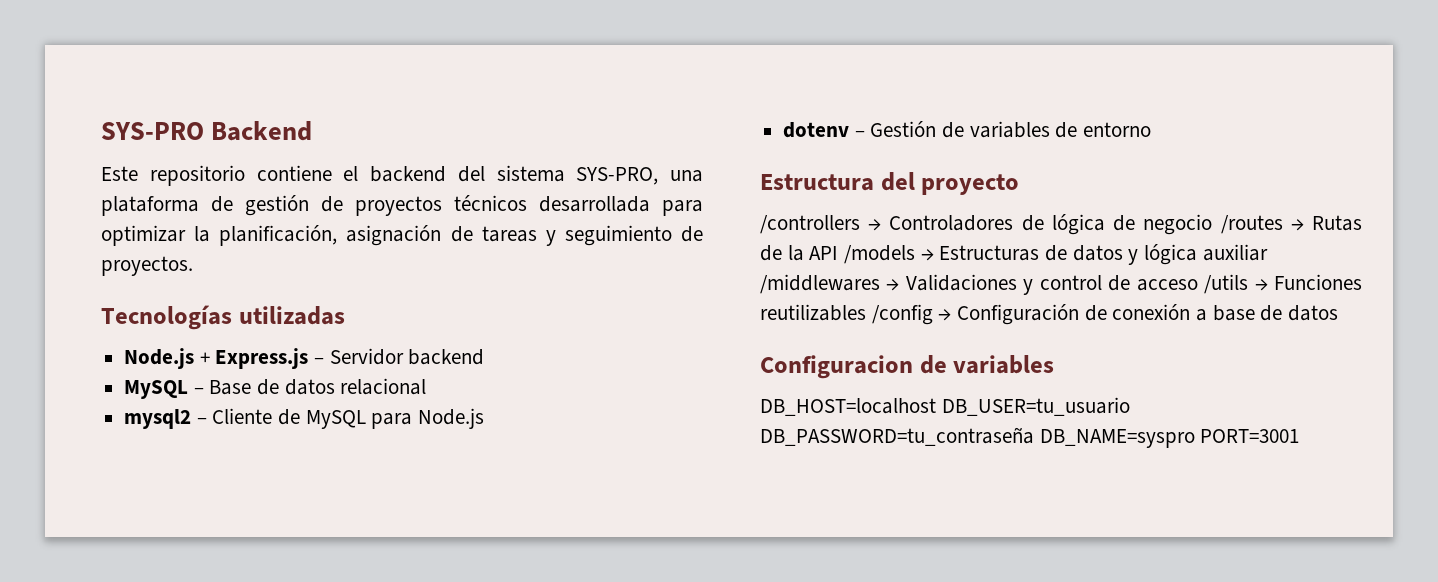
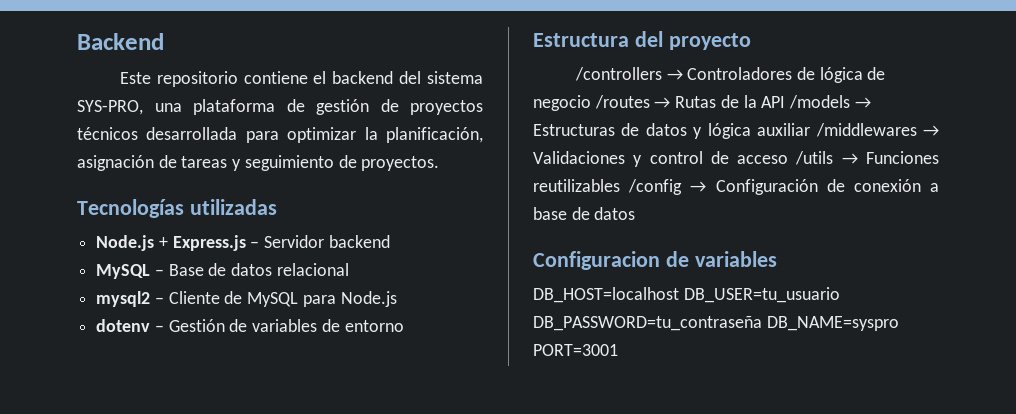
- SYS-PRO Backend
+ Backend

